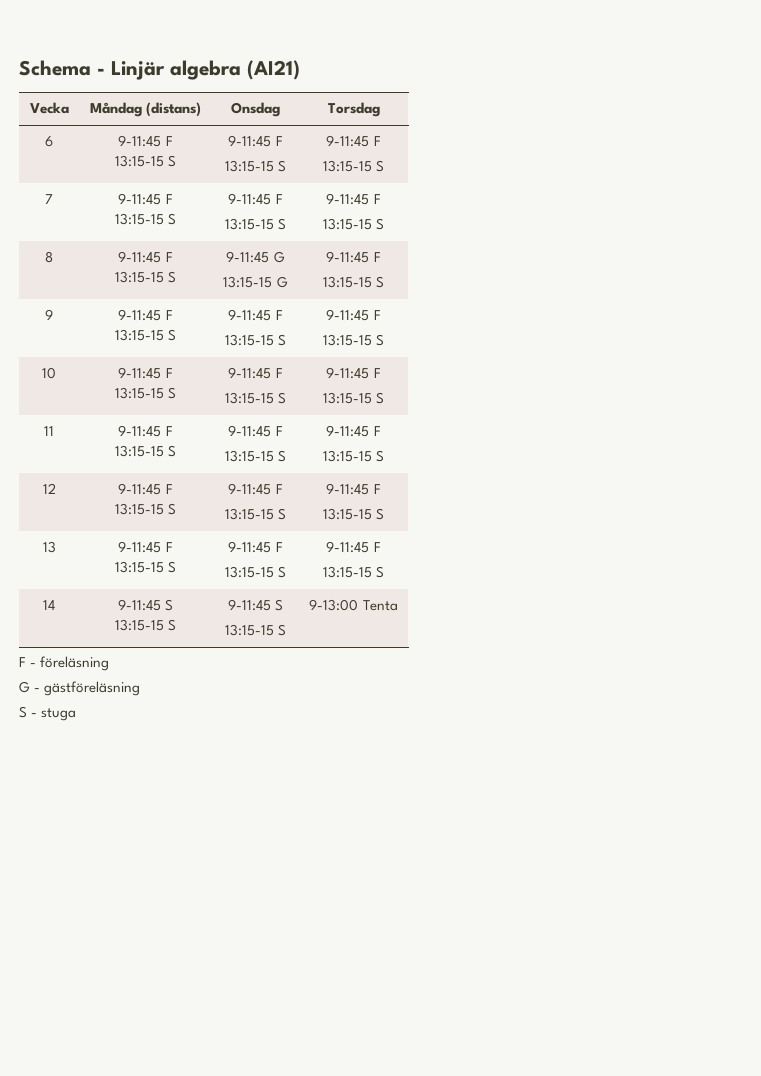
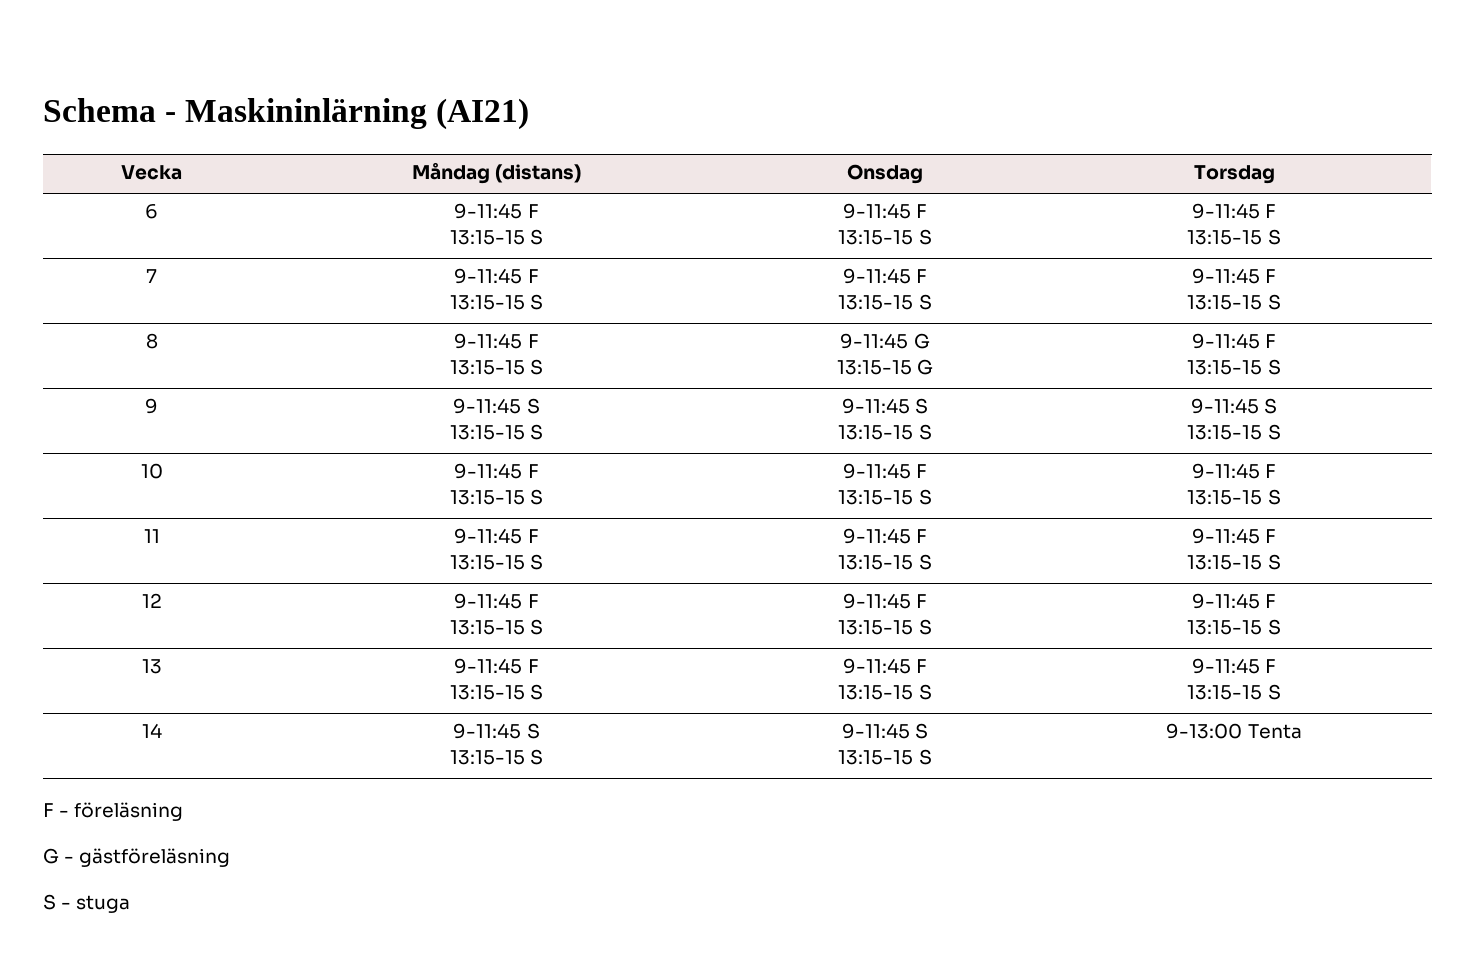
- Schema - Linjär algebra (AI21)
+ Schema - Maskininlärning (AI21)
- 9 | 9-11:45 F
- 13:15-15 S | 9-11:45 F
- 13:15-15 S | 9-11:45 F
+ 9 | 9-11:45 S
+ 13:15-15 S | 9-11:45 S
+ 13:15-15 S | 9-11:45 S

